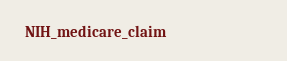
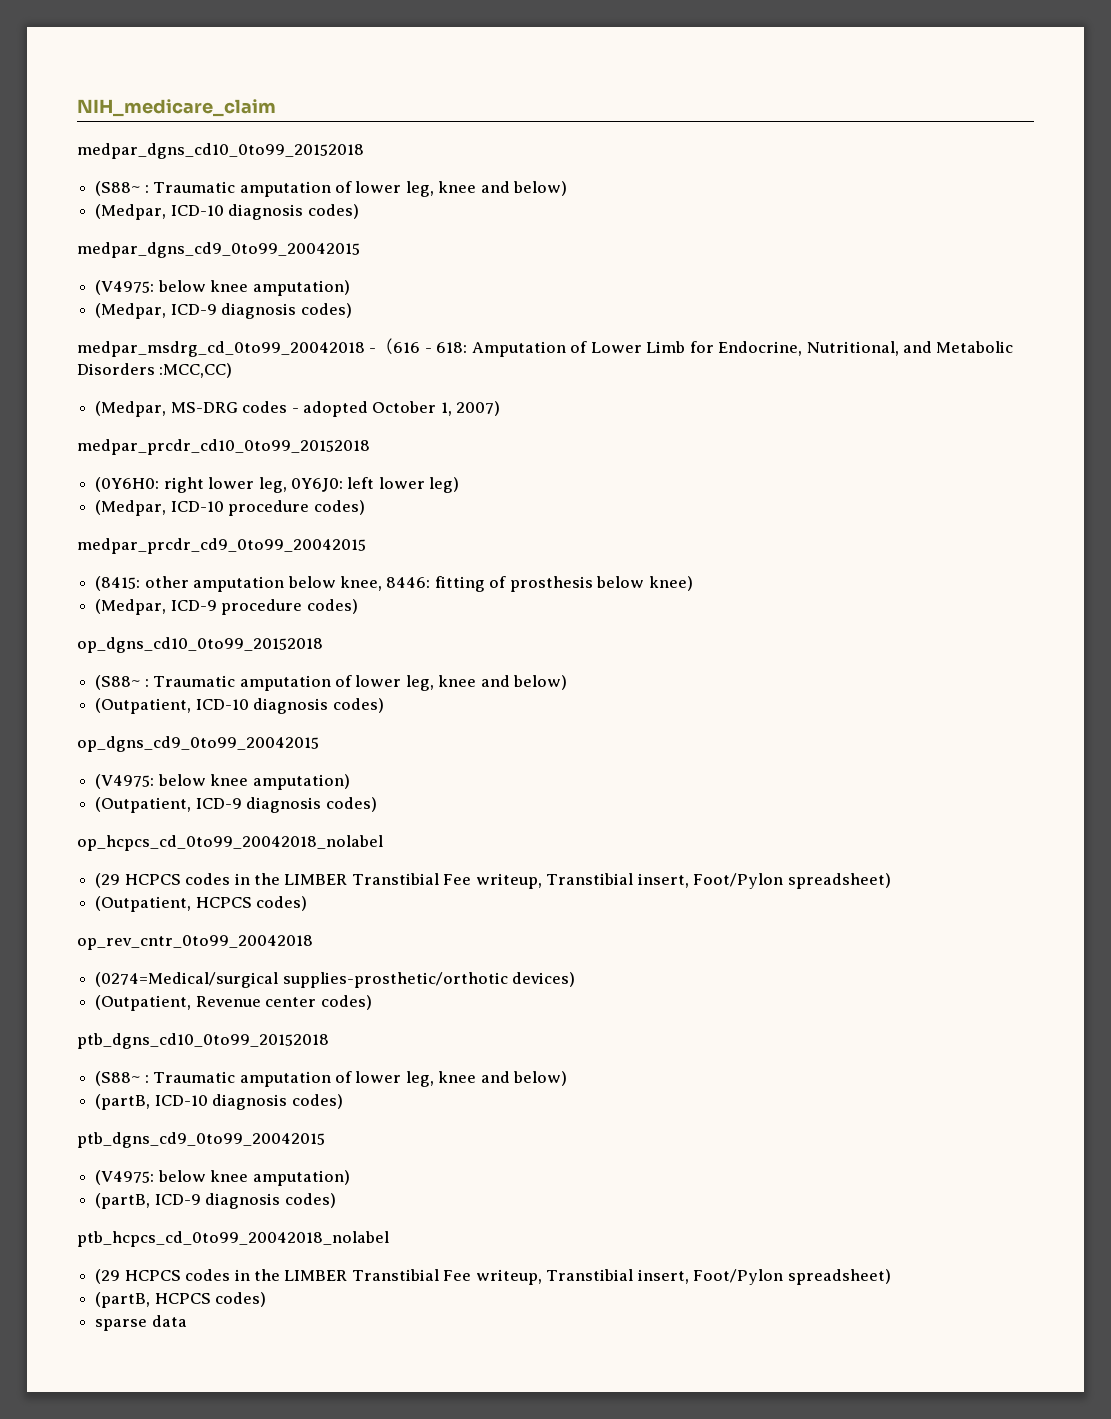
+ medpar_dgns_cd10_0to99_20152018
+ (S88~ : Traumatic amputation of lower leg, knee and below)
+ (Medpar, ICD-10 diagnosis codes)
+ medpar_dgns_cd9_0to99_20042015
+ (V4975: below knee amputation)
+ (Medpar, ICD-9 diagnosis codes)
+ medpar_msdrg_cd_0to99_20042018 -（616 - 618: Amputation of Lower Limb for Endocrine, Nutritional, and Metabolic Disorders :MCC,CC)
+ (Medpar, MS-DRG codes - adopted October 1, 2007)
+ medpar_prcdr_cd10_0to99_20152018
+ (0Y6H0: right lower leg, 0Y6J0: left lower leg)
+ (Medpar, ICD-10 procedure codes)
+ medpar_prcdr_cd9_0to99_20042015
+ (8415: other amputation below knee, 8446: fitting of prosthesis below knee)
+ (Medpar, ICD-9 procedure codes)
+ op_dgns_cd10_0to99_20152018
+ (S88~ : Traumatic amputation of lower leg, knee and below)
+ (Outpatient, ICD-10 diagnosis codes)
+ op_dgns_cd9_0to99_20042015
+ (V4975: below knee amputation)
+ (Outpatient, ICD-9 diagnosis codes)
+ op_hcpcs_cd_0to99_20042018_nolabel
+ (29 HCPCS codes in the LIMBER Transtibial Fee writeup, Transtibial insert, Foot/Pylon spreadsheet)
+ (Outpatient, HCPCS codes)
+ op_rev_cntr_0to99_20042018
+ (0274=Medical/surgical supplies-prosthetic/orthotic devices)
+ (Outpatient, Revenue center codes)
+ ptb_dgns_cd10_0to99_20152018
+ (S88~ : Traumatic amputation of lower leg, knee and below)
+ (partB, ICD-10 diagnosis codes)
+ ptb_dgns_cd9_0to99_20042015
+ (V4975: below knee amputation)
+ (partB, ICD-9 diagnosis codes)
+ ptb_hcpcs_cd_0to99_20042018_nolabel
+ (29 HCPCS codes in the LIMBER Transtibial Fee writeup, Transtibial insert, Foot/Pylon spreadsheet)
+ (partB, HCPCS codes)
+ sparse data

